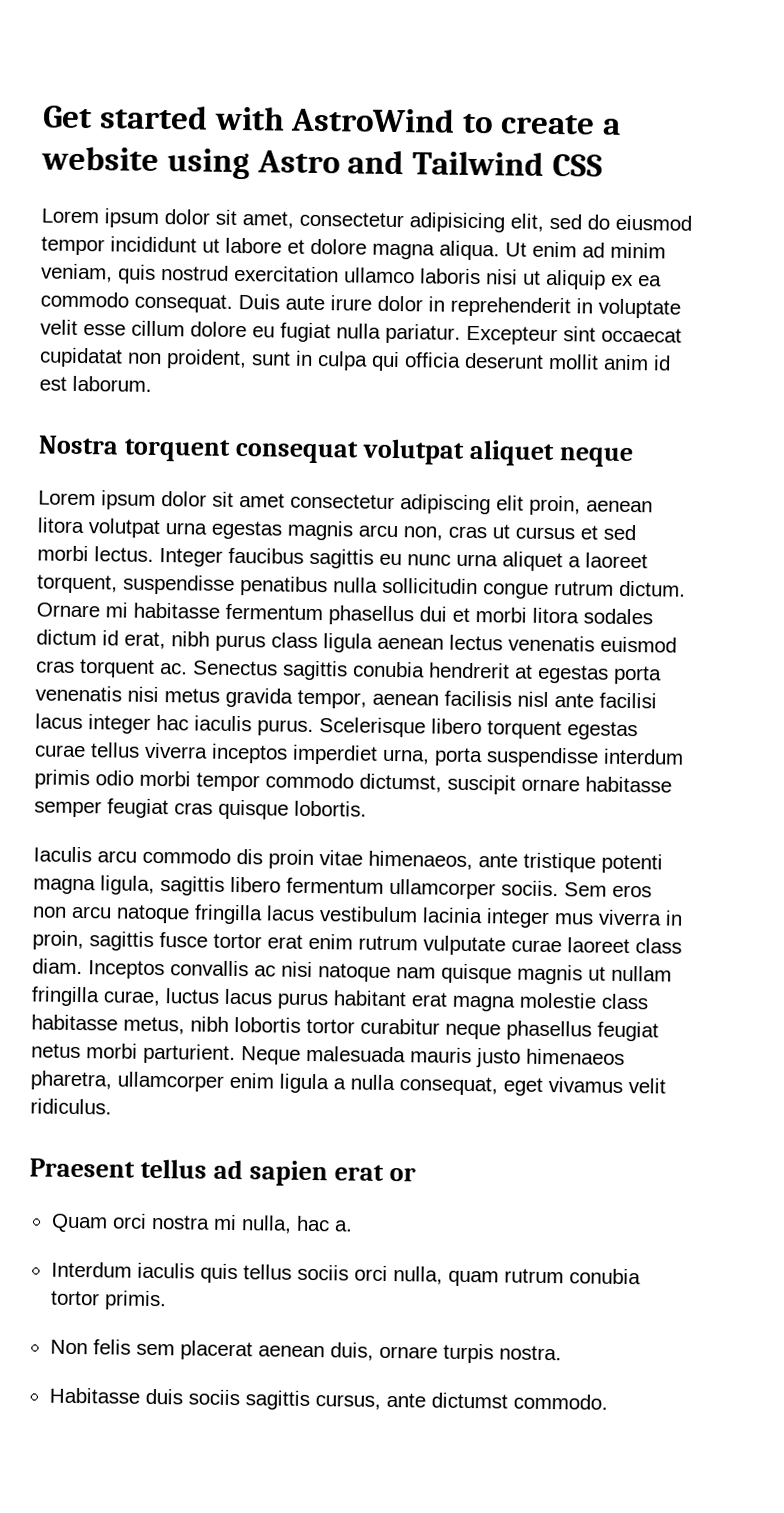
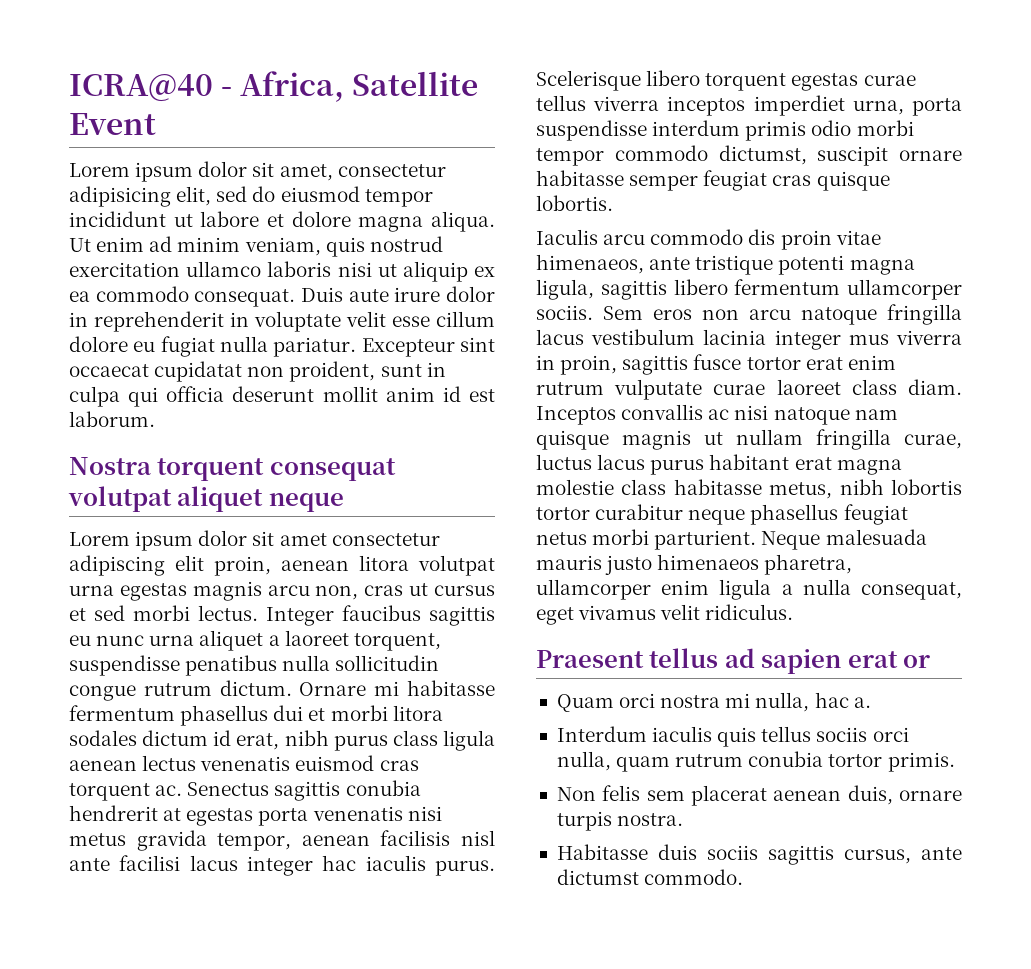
- Get started with AstroWind to create a website using Astro and Tailwind CSS
+ ICRA@40 - Africa, Satellite Event

